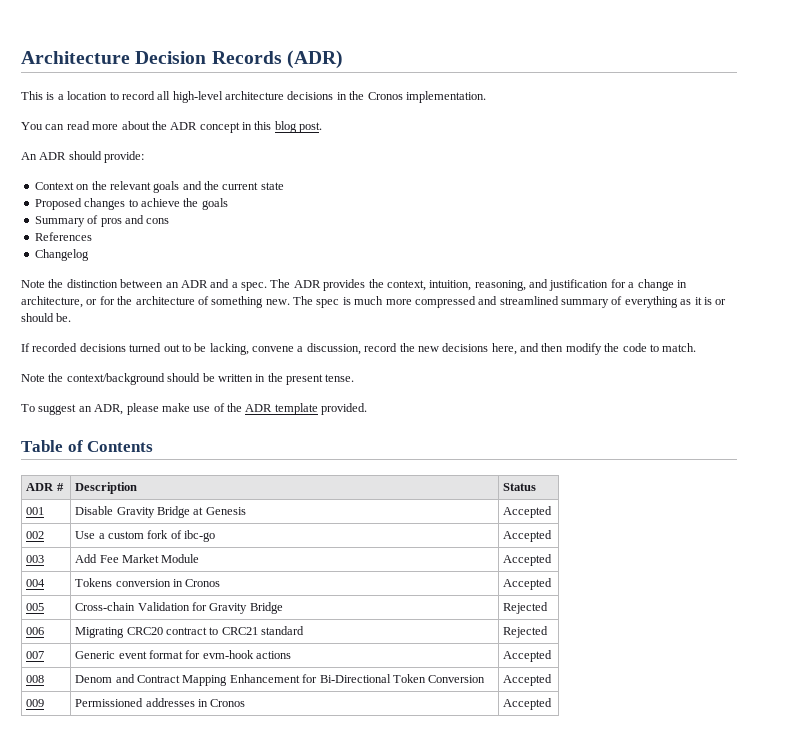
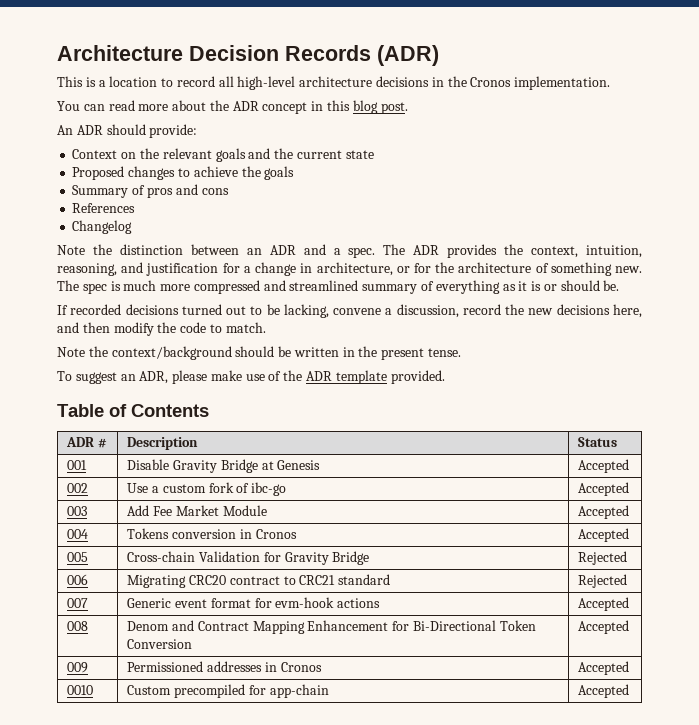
+ 0010 | Custom precompiled for app-chain | Accepted

